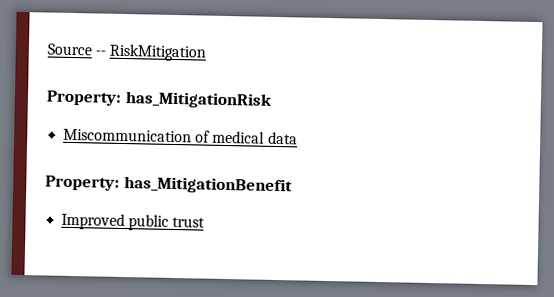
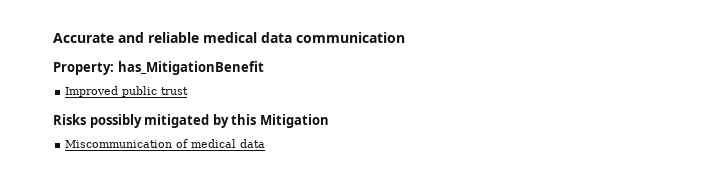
- Source -- RiskMitigation
- Property: has_MitigationRisk
- Miscommunication of medical data
+ Accurate and reliable medical data communication
+ Risks possibly mitigated by this Mitigation
+ Miscommunication of medical data

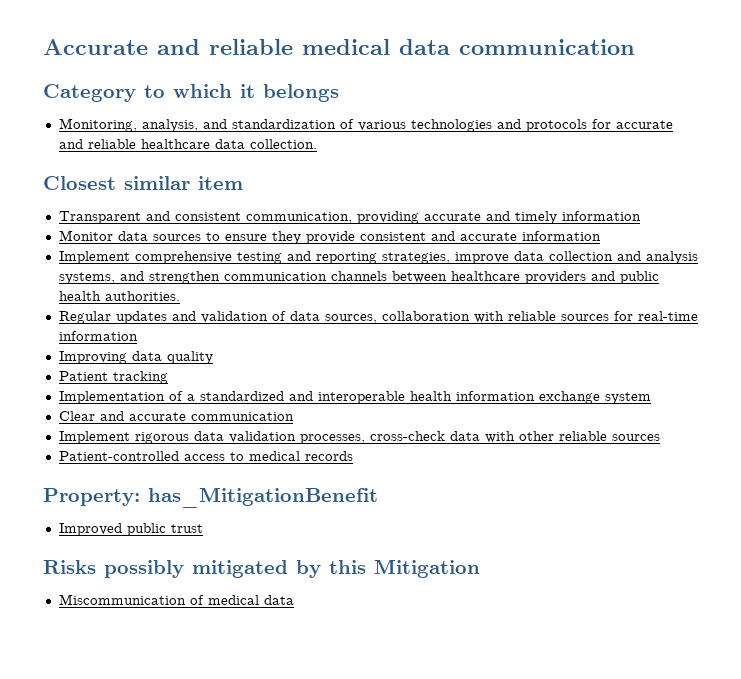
+ Category to which it belongs
+ Monitoring, analysis, and standardization of various technologies and protocols for accurate and reliable healthcare data collection.
+ Closest similar item
+ Transparent and consistent communication, providing accurate and timely information
+ Monitor data sources to ensure they provide consistent and accurate information
+ Implement comprehensive testing and reporting strategies, improve data collection and analysis systems, and strengthen communication channels between healthcare providers and public health authorities.
+ Regular updates and validation of data sources, collaboration with reliable sources for real-time information
+ Improving data quality
+ Patient tracking
+ Implementation of a standardized and interoperable health information exchange system
+ Clear and accurate communication
+ Implement rigorous data validation processes, cross-check data with other reliable sources
+ Patient-controlled access to medical records

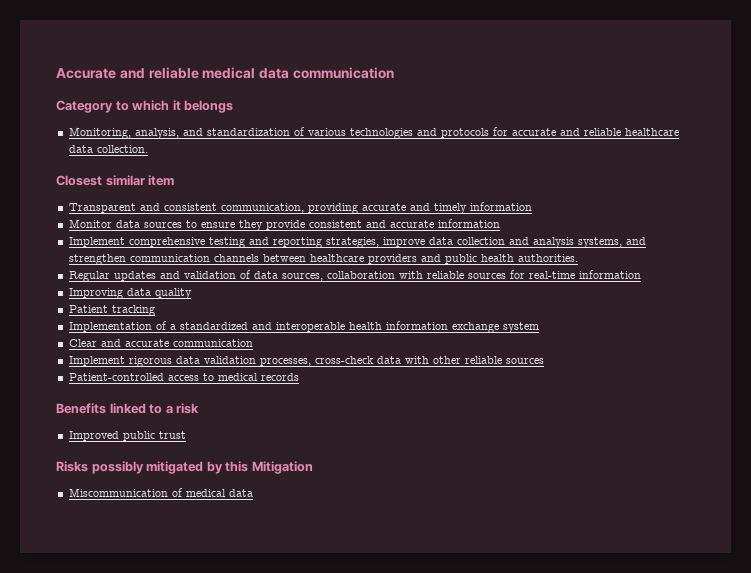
- Property: has_MitigationBenefit
+ Benefits linked to a risk

